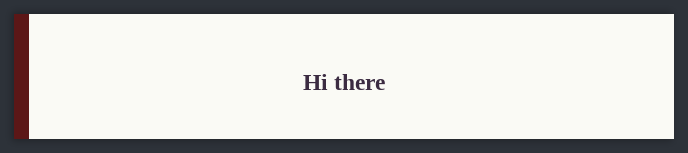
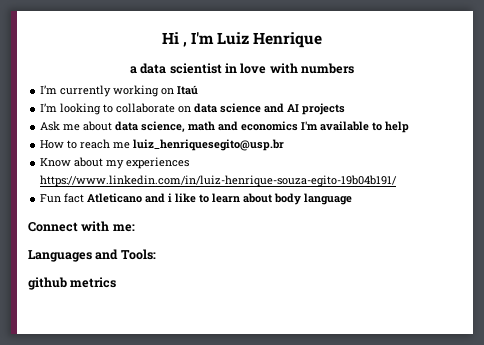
- Hi there
+ Hi , I'm Luiz Henrique
+ a data scientist in love with numbers
+ I’m currently working on Itaú
+ I’m looking to collaborate on data science and AI projects
+ Ask me about data science, math and economics I'm available to help
+ How to reach me luiz_henriquesegito@usp.br
+ Know about my experiences https://www.linkedin.com/in/luiz-henrique-souza-egito-19b04b191/
+ Fun fact Atleticano and i like to learn about body language
+ Connect with me:
+ Languages and Tools:
+ github metrics

